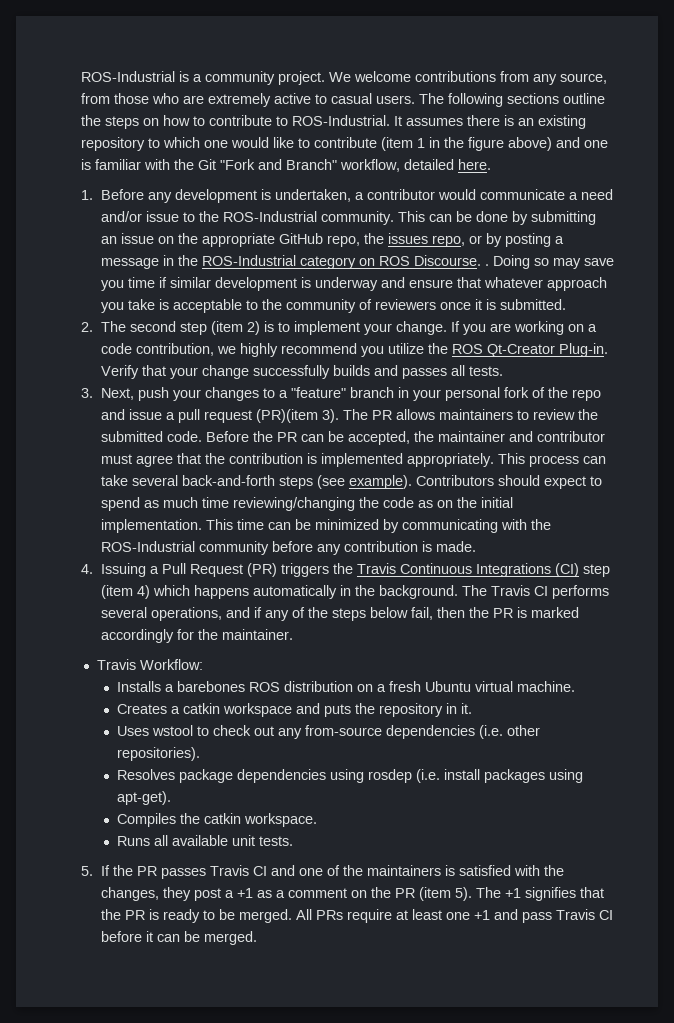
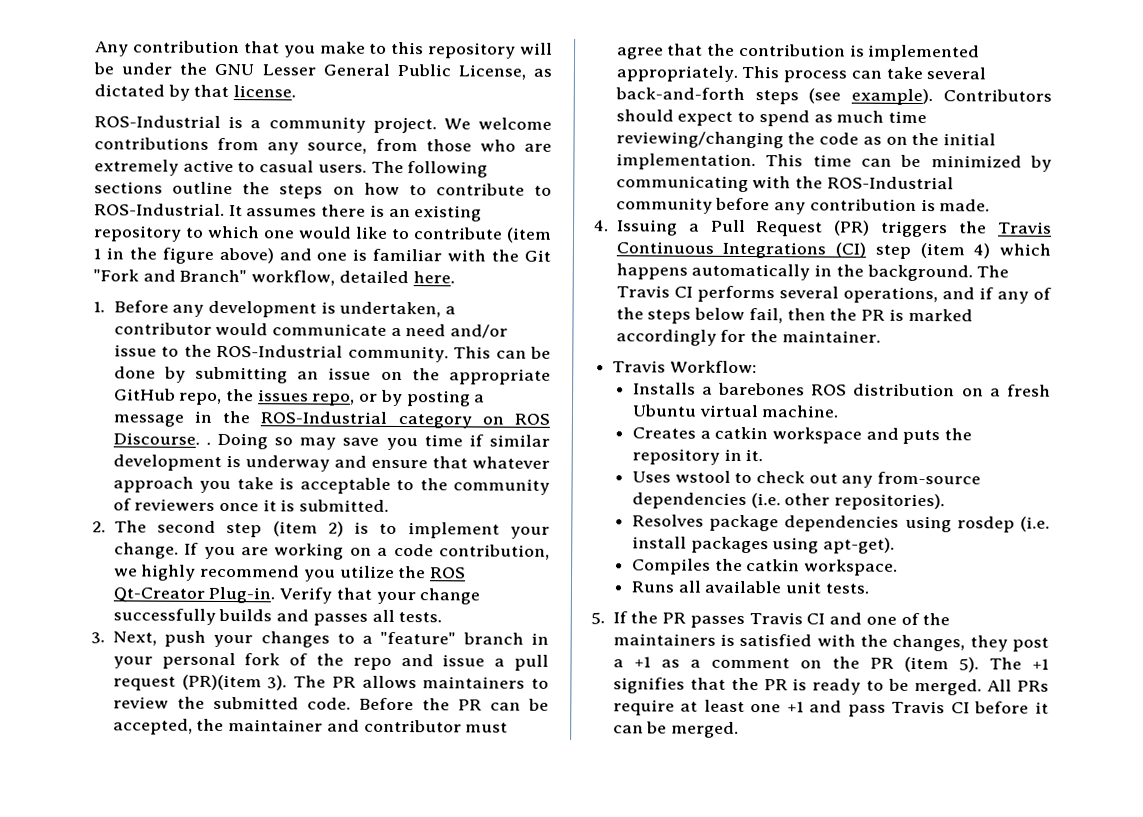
+ Any contribution that you make to this repository will be under the GNU Lesser General Public License, as dictated by that license.

